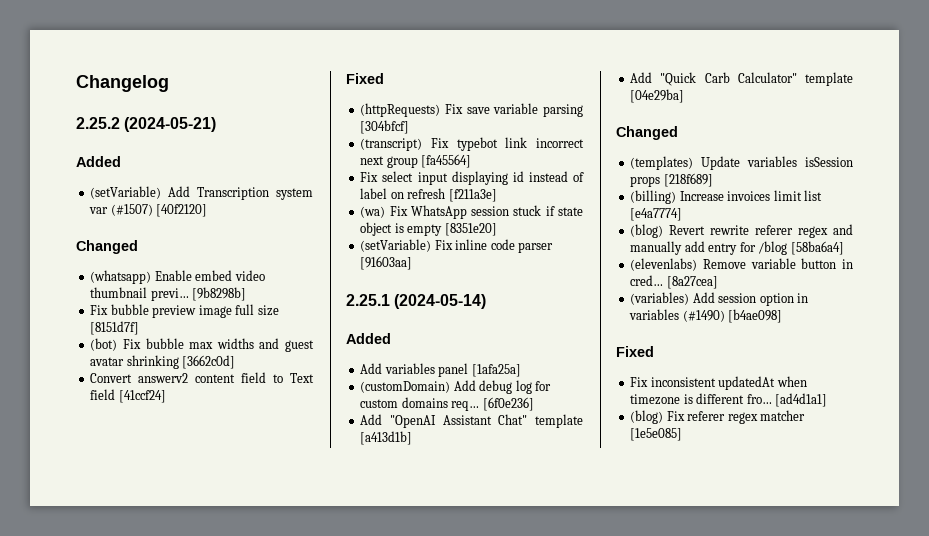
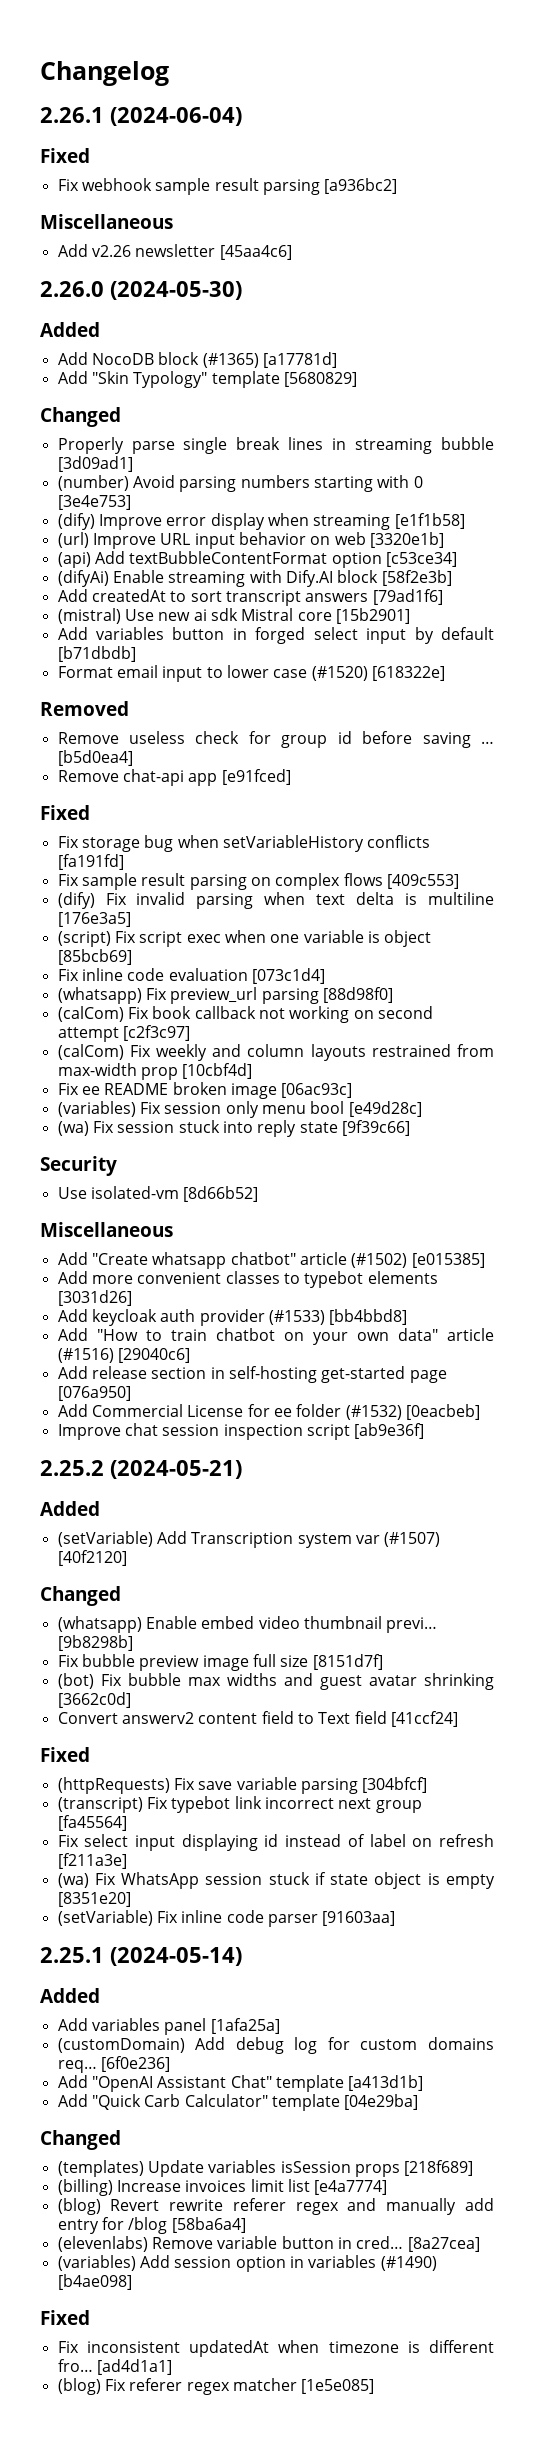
+ 2.26.1 (2024-06-04)
+ Fixed
+ Fix webhook sample result parsing [a936bc2]
+ Miscellaneous
+ Add v2.26 newsletter [45aa4c6]
+ 2.26.0 (2024-05-30)
+ Added
+ Add NocoDB block (#1365) [a17781d]
+ Add "Skin Typology" template [5680829]
+ Changed
+ Properly parse single break lines in streaming bubble [3d09ad1]
+ (number) Avoid parsing numbers starting with 0 [3e4e753]
+ (dify) Improve error display when streaming [e1f1b58]
+ (url) Improve URL input behavior on web [3320e1b]
+ (api) Add textBubbleContentFormat option [c53ce34]
+ (difyAi) Enable streaming with Dify.AI block [58f2e3b]
+ Add createdAt to sort transcript answers [79ad1f6]
+ (mistral) Use new ai sdk Mistral core [15b2901]
+ Add variables button in forged select input by default [b71dbdb]
+ Format email input to lower case (#1520) [618322e]
+ Removed
+ Remove useless check for group id before saving … [b5d0ea4]
+ Remove chat-api app [e91fced]
+ Fixed
+ Fix storage bug when setVariableHistory conflicts [fa191fd]
+ Fix sample result parsing on complex flows [409c553]
+ (dify) Fix invalid parsing when text delta is multiline [176e3a5]
+ (script) Fix script exec when one variable is object [85bcb69]
+ Fix inline code evaluation [073c1d4]
+ (whatsapp) Fix preview_url parsing [88d98f0]
+ (calCom) Fix book callback not working on second attempt [c2f3c97]
+ (calCom) Fix weekly and column layouts restrained from max-width prop [10cbf4d]
+ Fix ee README broken image [06ac93c]
+ (variables) Fix session only menu bool [e49d28c]
+ (wa) Fix session stuck into reply state [9f39c66]
+ Security
+ Use isolated-vm [8d66b52]
+ Miscellaneous
+ Add "Create whatsapp chatbot" article (#1502) [e015385]
+ Add more convenient classes to typebot elements [3031d26]
+ Add keycloak auth provider (#1533) [bb4bbd8]
+ Add "How to train chatbot on your own data" article (#1516) [29040c6]
+ Add release section in self-hosting get-started page [076a950]
+ Add Commercial License for ee folder (#1532) [0eacbeb]
+ Improve chat session inspection script [ab9e36f]

